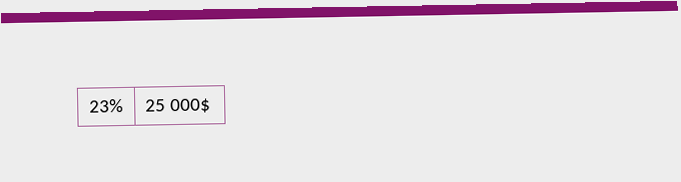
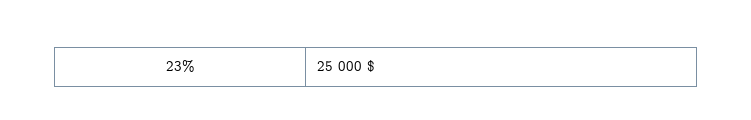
- 23% | 25 000$
+ 23% | 25 000 $

